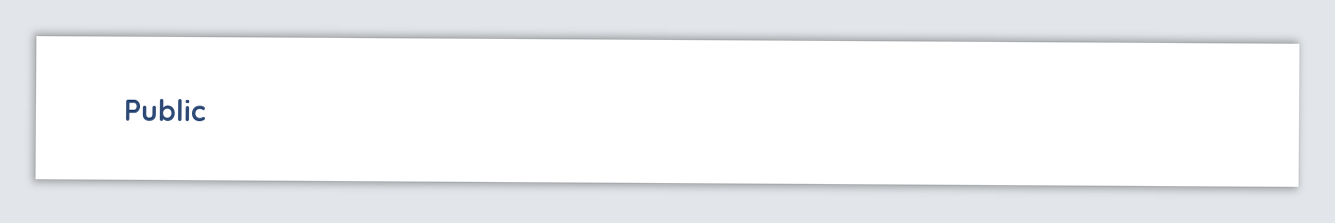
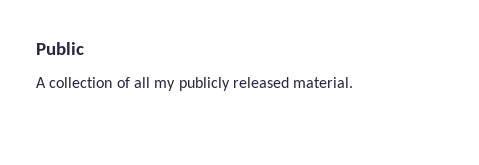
+ A collection of all my publicly released material.

